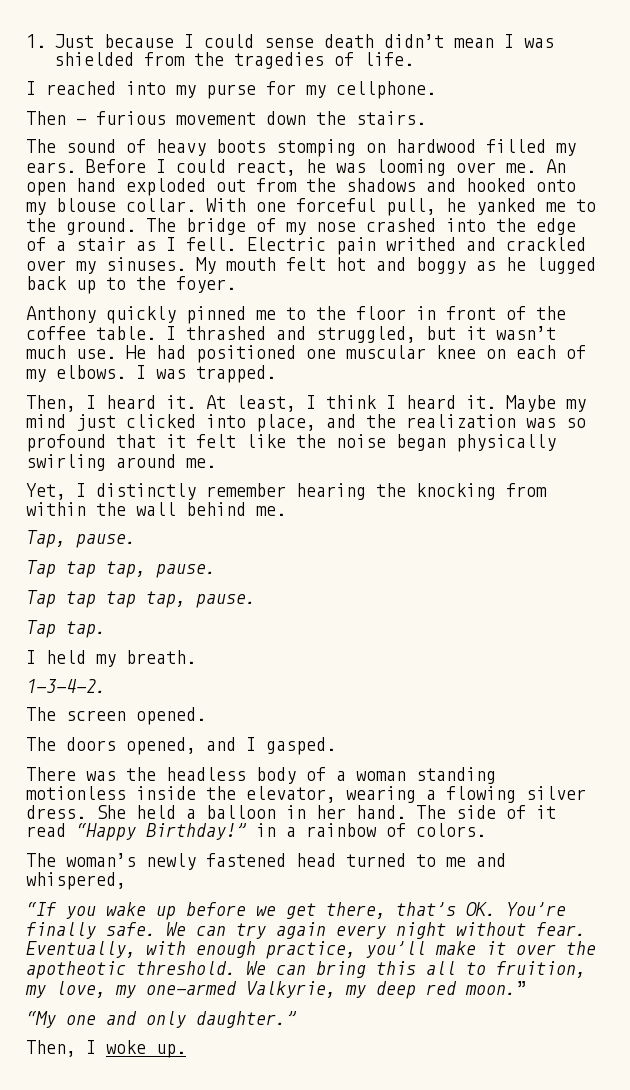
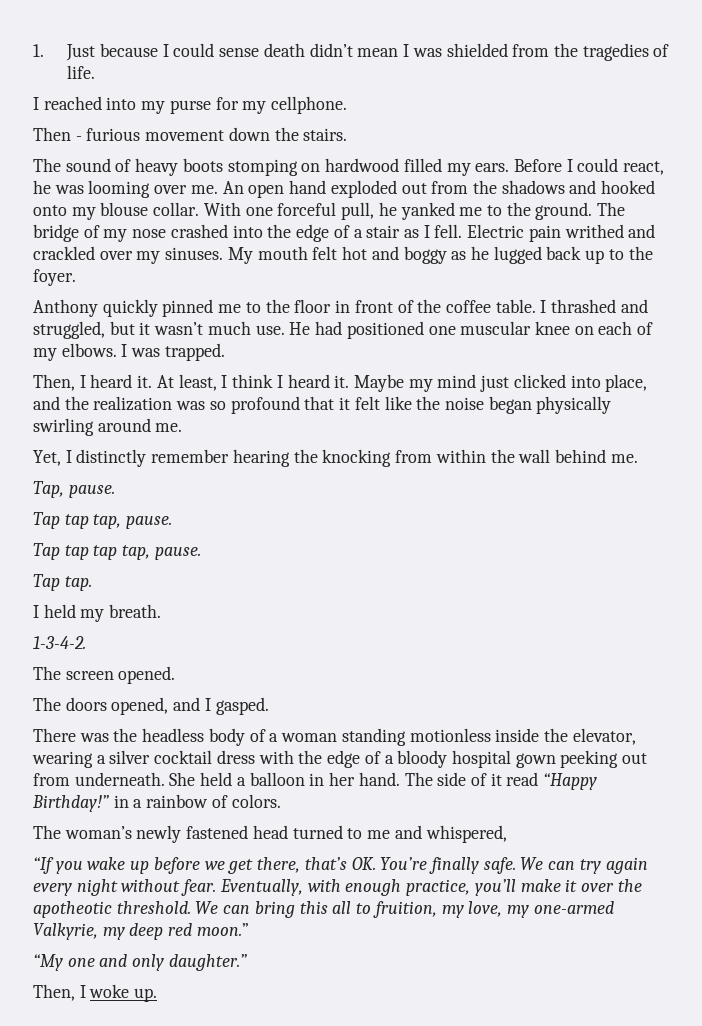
- There was the headless body of a woman standing motionless inside the elevator, wearing a flowing silver dress.
+ There was the headless body of a woman standing motionless inside the elevator, wearing a silver cocktail dress with the edge of a bloody hospital gown peeking out from underneath.

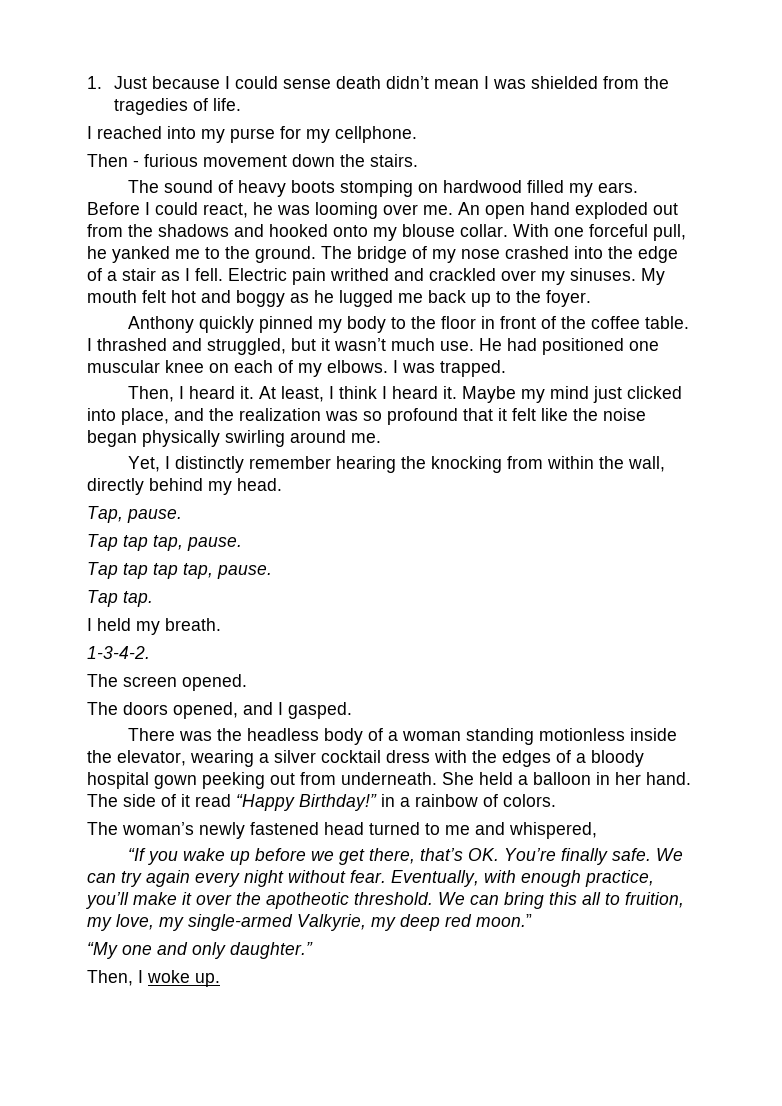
- My mouth felt hot and boggy as he lugged back up to the foyer.
+ My mouth felt hot and boggy as he lugged me back up to the foyer.
- Anthony quickly pinned me to the floor in front of the coffee table.
+ Anthony quickly pinned my body to the floor in front of the coffee table.
- Yet, I distinctly remember hearing the knocking from within the wall behind me.
+ Yet, I distinctly remember hearing the knocking from within the wall, directly behind my head.
- There was the headless body of a woman standing motionless inside the elevator, wearing a silver cocktail dress with the edge of a bloody hospital gown peeking out from underneath.
+ There was the headless body of a woman standing motionless inside the elevator, wearing a silver cocktail dress with the edges of a bloody hospital gown peeking out from underneath.
- We can bring this all to fruition, my love, my one-armed Valkyrie, my deep red moon.”
+ We can bring this all to fruition, my love, my single-armed Valkyrie, my deep red moon.”

